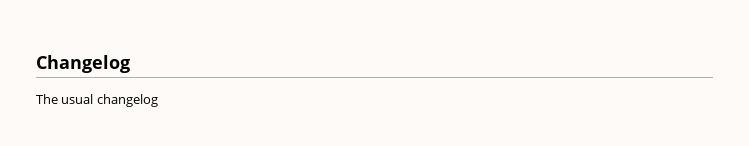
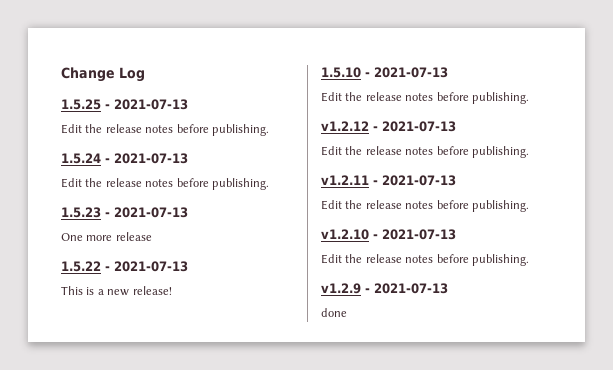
- Changelog
- The usual changelog
+ Change Log
+ 1.5.25 - 2021-07-13
+ Edit the release notes before publishing.
+ 1.5.24 - 2021-07-13
+ Edit the release notes before publishing.
+ 1.5.23 - 2021-07-13
+ One more release
+ 1.5.22 - 2021-07-13
+ This is a new release!
+ 1.5.10 - 2021-07-13
+ Edit the release notes before publishing.
+ v1.2.12 - 2021-07-13
+ Edit the release notes before publishing.
+ v1.2.11 - 2021-07-13
+ Edit the release notes before publishing.
+ v1.2.10 - 2021-07-13
+ Edit the release notes before publishing.
+ v1.2.9 - 2021-07-13
+ done

